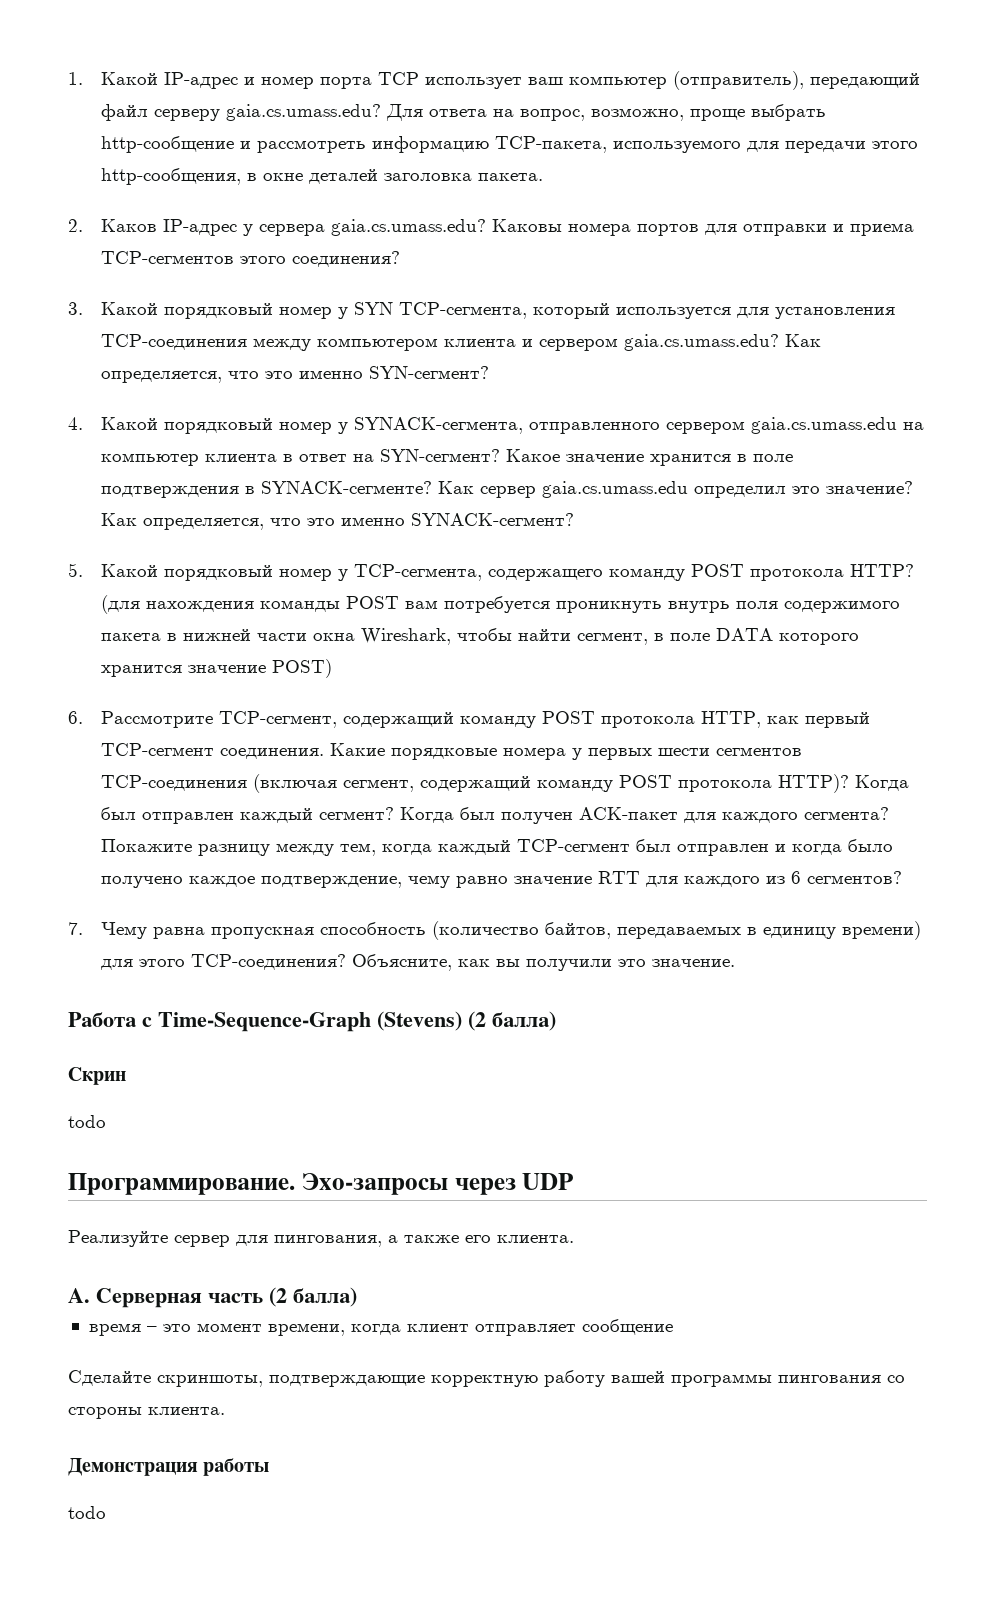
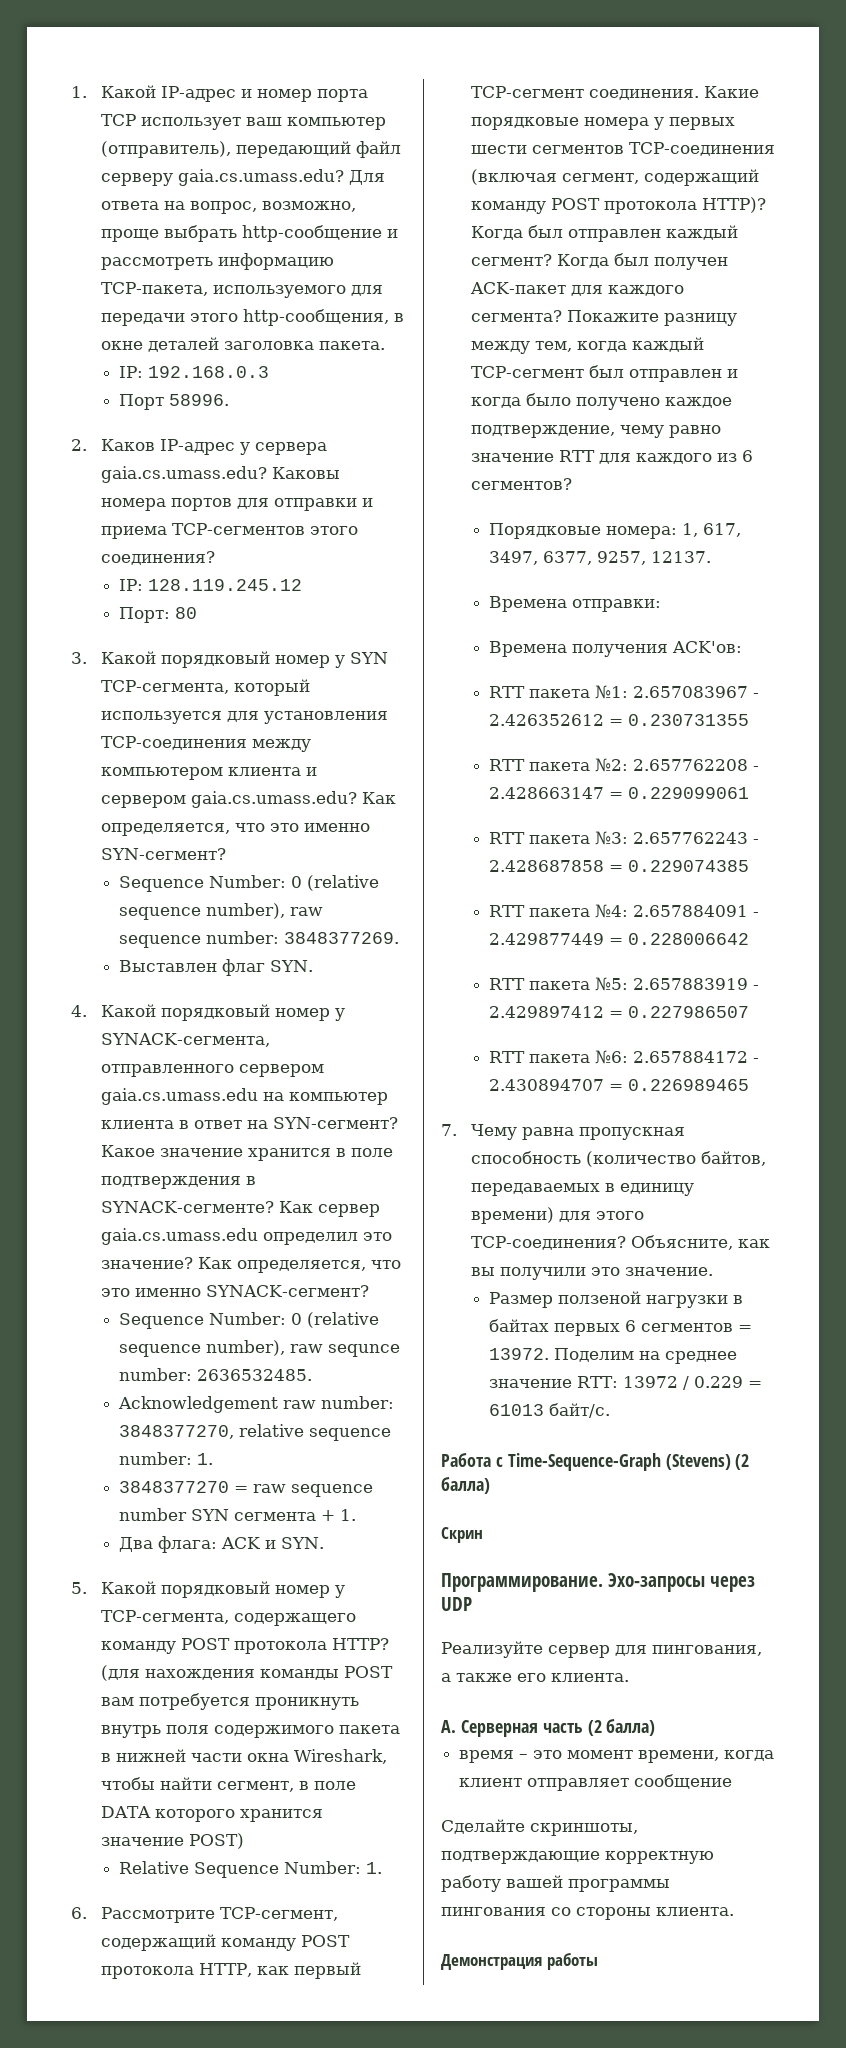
+ IP: 192.168.0.3
+ Порт 58996.
+ IP: 128.119.245.12
+ Порт: 80
+ Sequence Number: 0 (relative sequence number), raw sequence number: 3848377269.
+ Выставлен флаг SYN.
+ Sequence Number: 0 (relative sequence number), raw sequnce number: 2636532485.
+ Acknowledgement raw number: 3848377270, relative sequence number: 1.
+ 3848377270 = raw sequence number SYN сегмента + 1.
+ Два флага: ACK и SYN.
+ Relative Sequence Number: 1.
+ Порядковые номера: 1, 617, 3497, 6377, 9257, 12137.
+ Времена отправки:
+ Времена получения ACK'ов:
+ RTT пакета №1: 2.657083967 - 2.426352612 = 0.230731355
+ RTT пакета №2: 2.657762208 - 2.428663147 = 0.229099061
+ RTT пакета №3: 2.657762243 - 2.428687858 = 0.229074385
+ RTT пакета №4: 2.657884091 - 2.429877449 = 0.228006642
+ RTT пакета №5: 2.657883919 - 2.429897412 = 0.227986507
+ RTT пакета №6: 2.657884172 - 2.430894707 = 0.226989465
+ Размер ползеной нагрузки в байтах первых 6 сегментов = 13972. Поделим на среднее значение RTT: 13972 / 0.229 = 61013 байт/с.
  Скрин
- todo
  Демонстрация работы
- todo

